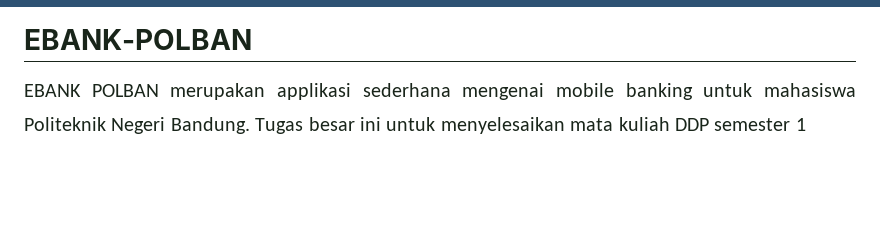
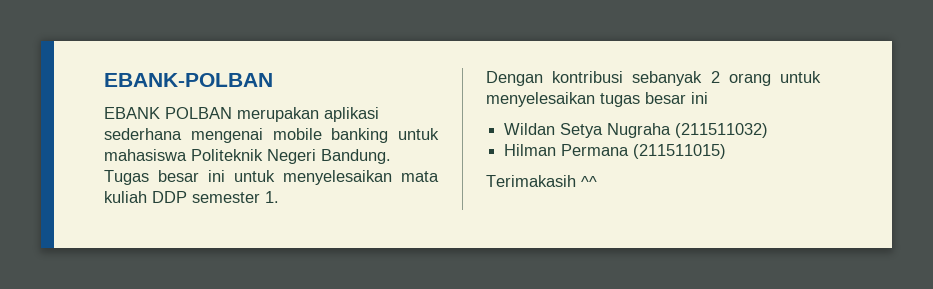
- EBANK POLBAN merupakan applikasi sederhana mengenai mobile banking untuk mahasiswa Politeknik Negeri Bandung.
+ EBANK POLBAN merupakan aplikasi sederhana mengenai mobile banking untuk mahasiswa Politeknik Negeri Bandung.
- Tugas besar ini untuk menyelesaikan mata kuliah DDP semester 1
+ Tugas besar ini untuk menyelesaikan mata kuliah DDP semester 1.
+ Dengan kontribusi sebanyak 2 orang untuk menyelesaikan tugas besar ini
+ Wildan Setya Nugraha (211511032)
+ Hilman Permana (211511015)
+ Terimakasih ^^

